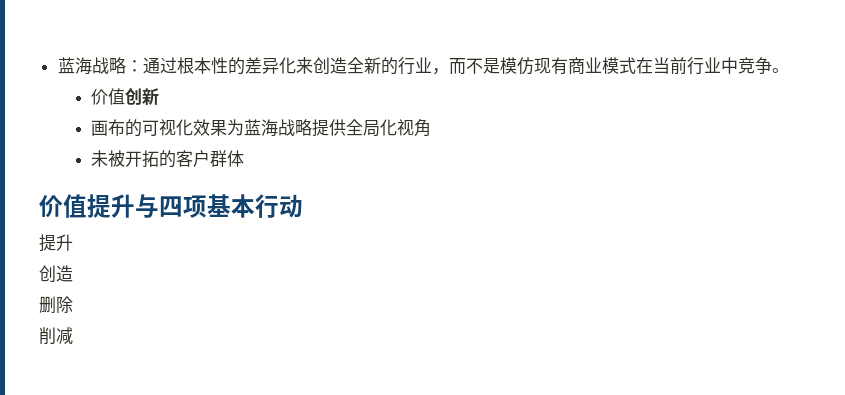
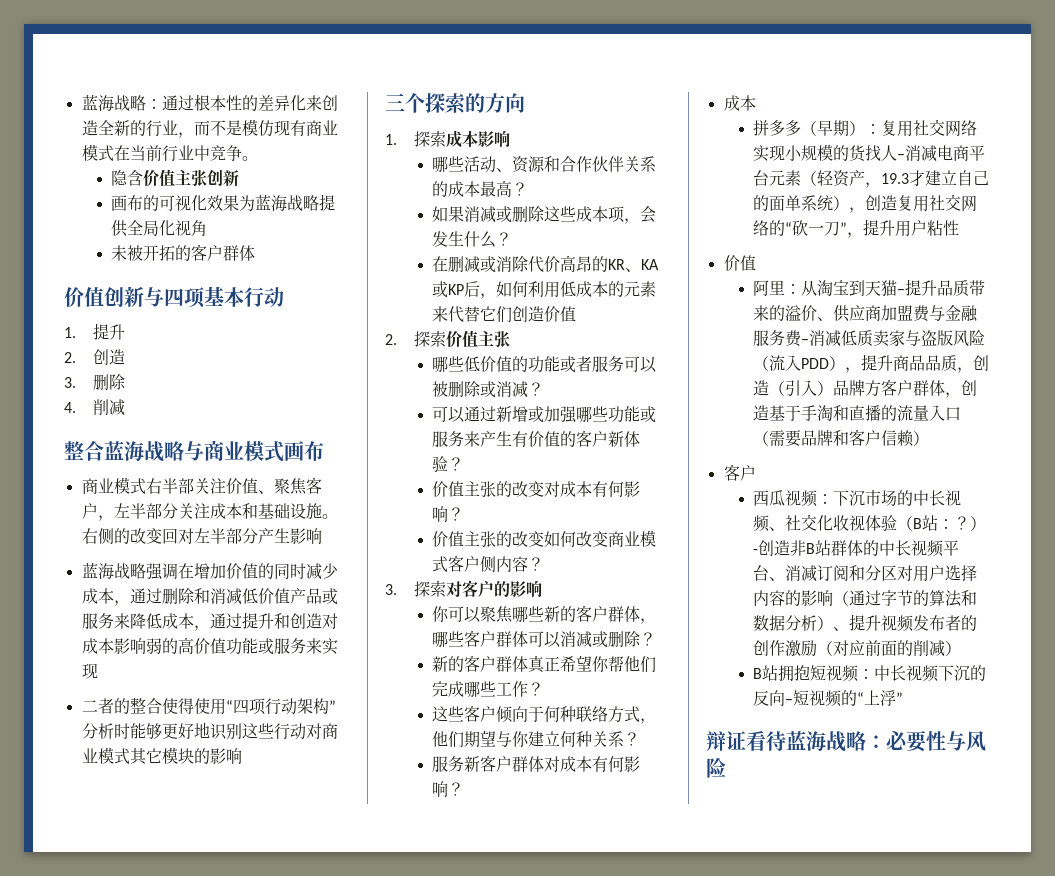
- 价值创新
+ 隐含价值主张创新
- 价值提升与四项基本行动
- 提升
- 创造
+ 价值创新与四项基本行动
+ 1.提升
+ 2.创造
- 删除
+ 3.删除
- 削减
+ 4.削减
+ 整合蓝海战略与商业模式画布
+ 商业模式右半部关注价值、聚焦客户，左半部分关注成本和基础设施。右侧的改变回对左半部分产生影响
+ 蓝海战略强调在增加价值的同时减少成本，通过删除和消减低价值产品或服务来降低成本，通过提升和创造对成本影响弱的高价值功能或服务来实现
+ 二者的整合使得使用“四项行动架构”分析时能够更好地识别这些行动对商业模式其它模块的影响
+ 三个探索的方向
+ 1.探索成本影响
+ 哪些活动、资源和合作伙伴关系的成本最高？
+ 如果消减或删除这些成本项，会发生什么？
+ 在删减或消除代价高昂的KR、KA或KP后，如何利用低成本的元素来代替它们创造价值
+ 2.探索价值主张
+ 哪些低价值的功能或者服务可以被删除或消减？
+ 可以通过新增或加强哪些功能或服务来产生有价值的客户新体验？
+ 价值主张的改变对成本有何影响？
+ 价值主张的改变如何改变商业模式客户侧内容？
+ 3.探索对客户的影响
+ 你可以聚焦哪些新的客户群体，哪些客户群体可以消减或删除？
+ 新的客户群体真正希望你帮他们完成哪些工作？
+ 这些客户倾向于何种联络方式，他们期望与你建立何种关系？
+ 服务新客户群体对成本有何影响？
+ 成本
+ 拼多多（早期）：复用社交网络实现小规模的货找人–消减电商平台元素（轻资产，19.3才建立自己的面单系统），创造复用社交网络的“砍一刀”，提升用户粘性
+ 价值
+ 阿里：从淘宝到天猫–提升品质带来的溢价、供应商加盟费与金融服务费–消减低质卖家与盗版风险（流入PDD），提升商品品质，创造（引入）品牌方客户群体，创造基于手淘和直播的流量入口（需要品牌和客户信赖）
+ 客户
+ 西瓜视频：下沉市场的中长视频、社交化收视体验（B站：？）-创造非B站群体的中长视频平台、消减订阅和分区对用户选择内容的影响（通过字节的算法和数据分析）、提升视频发布者的创作激励（对应前面的削减）
+ B站拥抱短视频：中长视频下沉的反向–短视频的“上浮”
+ 辩证看待蓝海战略：必要性与风险

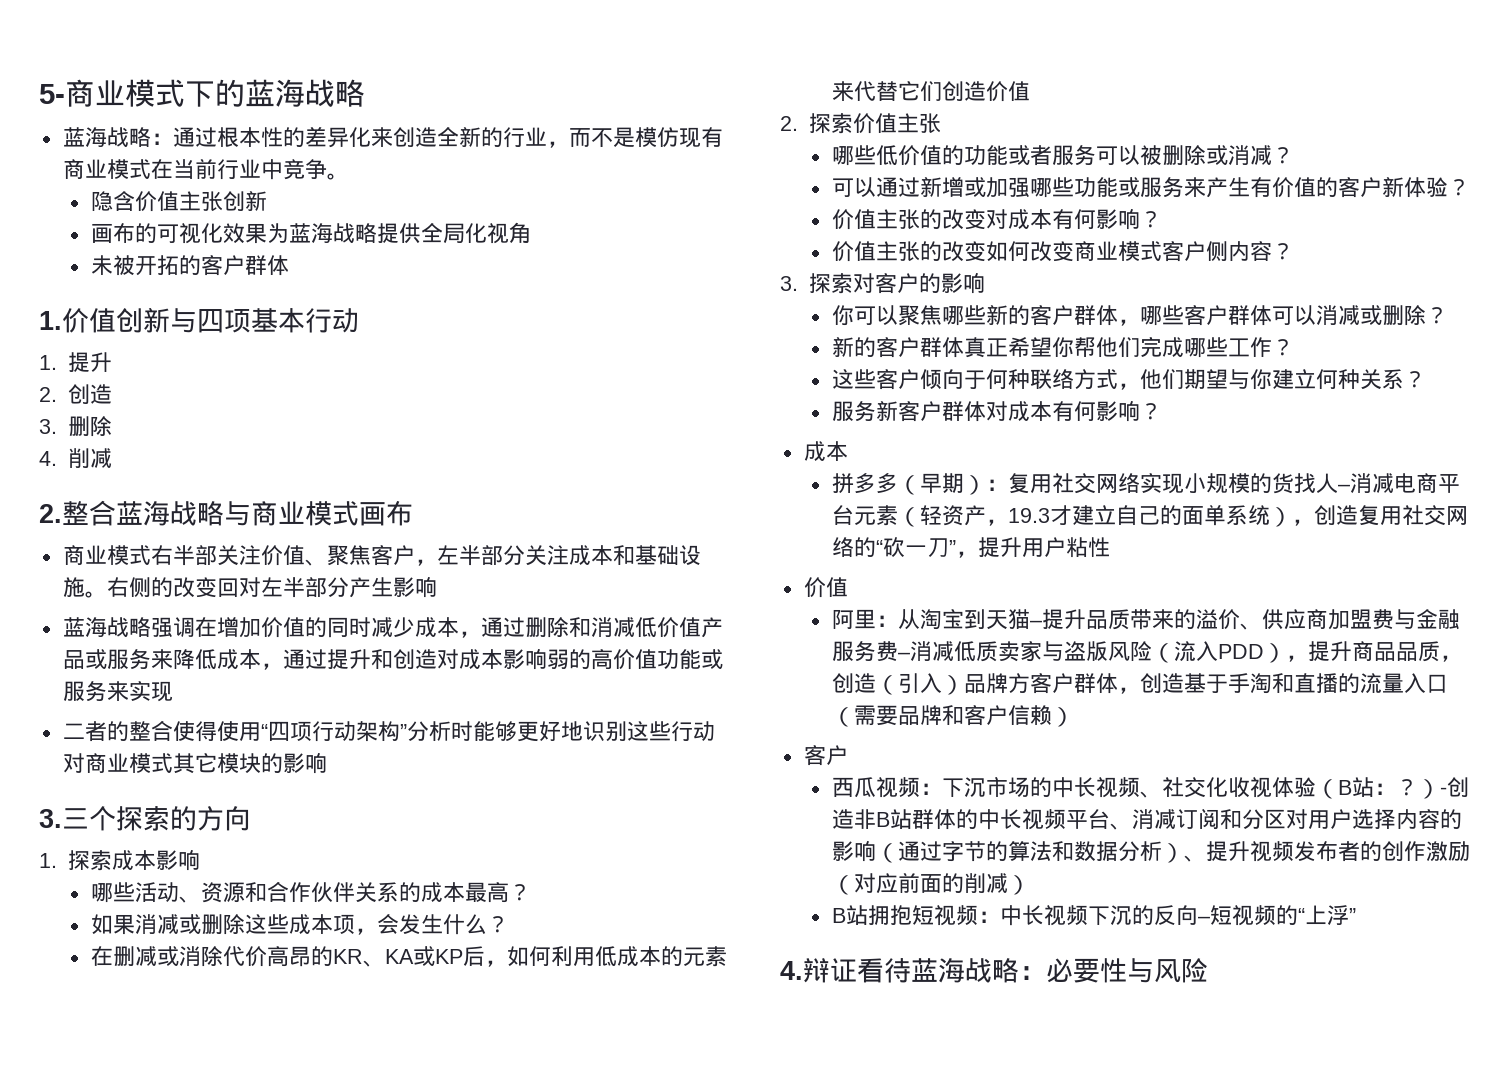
+ 5-商业模式下的蓝海战略
- 价值创新与四项基本行动
+ 1.价值创新与四项基本行动
- 整合蓝海战略与商业模式画布
+ 2.整合蓝海战略与商业模式画布
- 三个探索的方向
+ 3.三个探索的方向
- 辩证看待蓝海战略：必要性与风险
+ 4.辩证看待蓝海战略：必要性与风险

